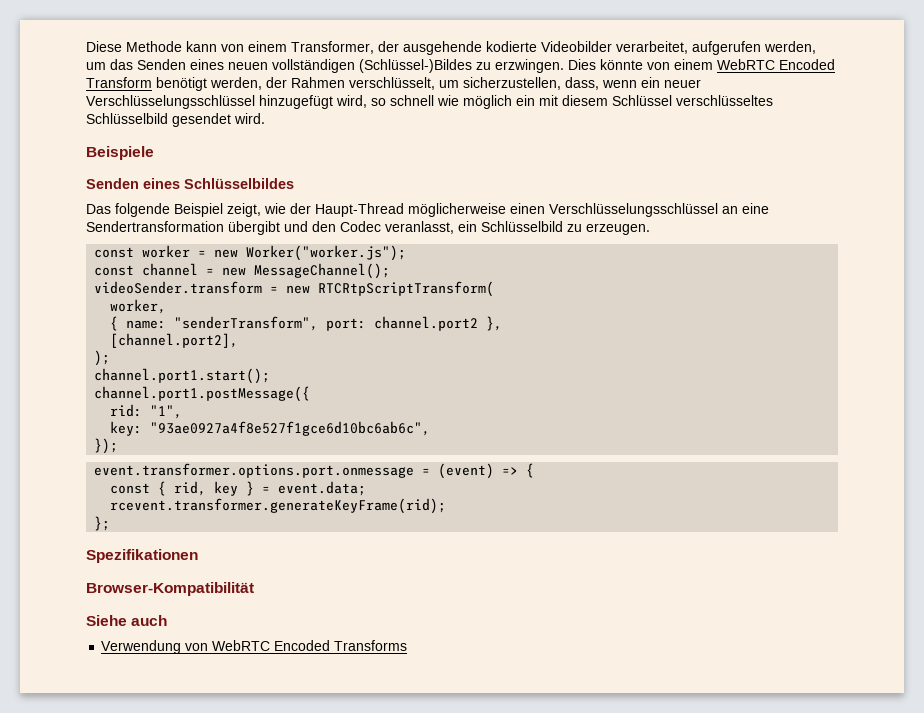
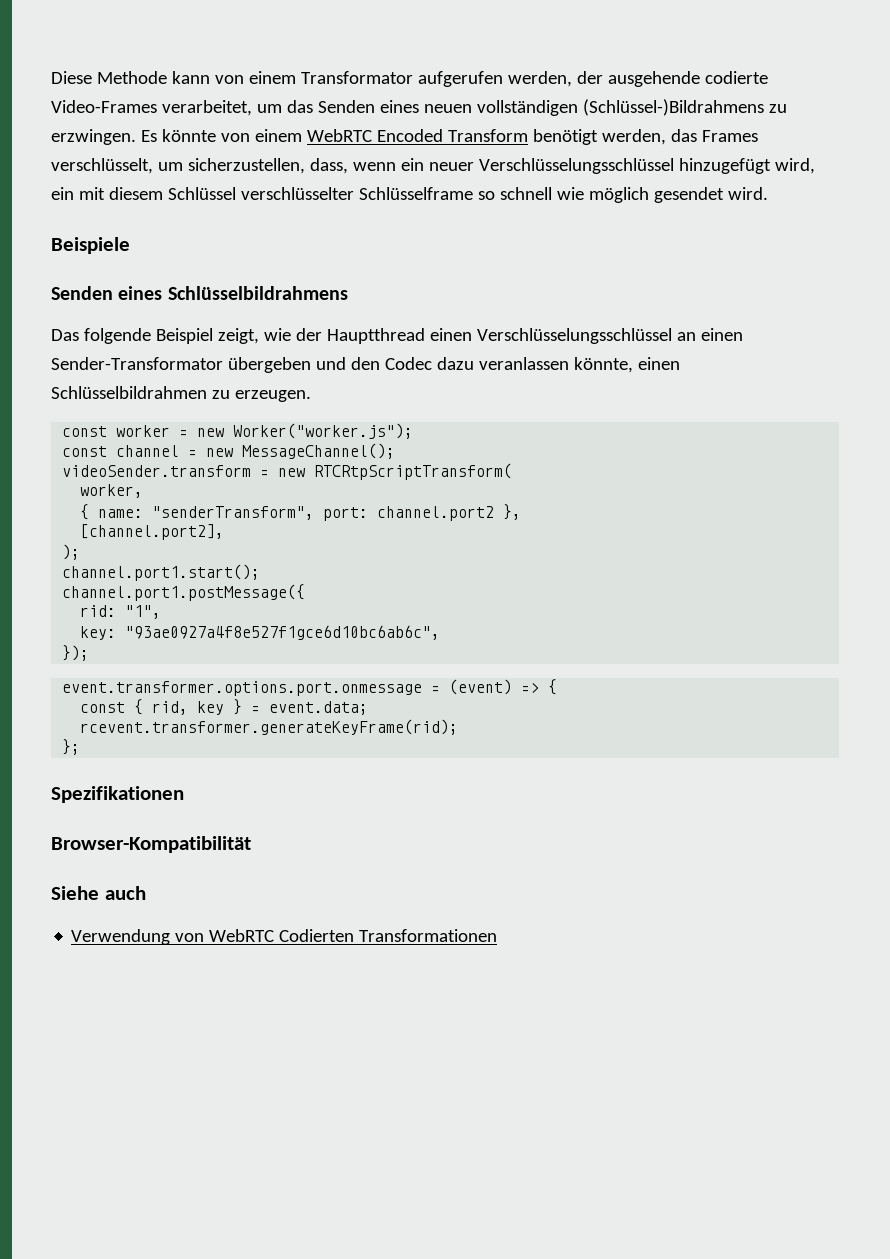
- Diese Methode kann von einem Transformer, der ausgehende kodierte Videobilder verarbeitet, aufgerufen werden, um das Senden eines neuen vollständigen (Schlüssel-)Bildes zu erzwingen.
+ Diese Methode kann von einem Transformator aufgerufen werden, der ausgehende codierte Video-Frames verarbeitet, um das Senden eines neuen vollständigen (Schlüssel-)Bildrahmens zu erzwingen.
- Dies könnte von einem WebRTC Encoded Transform benötigt werden, der Rahmen verschlüsselt, um sicherzustellen, dass, wenn ein neuer Verschlüsselungsschlüssel hinzugefügt wird, so schnell wie möglich ein mit diesem Schlüssel verschlüsseltes Schlüsselbild gesendet wird.
+ Es könnte von einem WebRTC Encoded Transform benötigt werden, das Frames verschlüsselt, um sicherzustellen, dass, wenn ein neuer Verschlüsselungsschlüssel hinzugefügt wird, ein mit diesem Schlüssel verschlüsselter Schlüsselframe so schnell wie möglich gesendet wird.
- Senden eines Schlüsselbildes
+ Senden eines Schlüsselbildrahmens
- Das folgende Beispiel zeigt, wie der Haupt-Thread möglicherweise einen Verschlüsselungsschlüssel an eine Sendertransformation übergibt und den Codec veranlasst, ein Schlüsselbild zu erzeugen.
+ Das folgende Beispiel zeigt, wie der Hauptthread einen Verschlüsselungsschlüssel an einen Sender-Transformator übergeben und den Codec dazu veranlassen könnte, einen Schlüsselbildrahmen zu erzeugen.
- Verwendung von WebRTC Encoded Transforms
+ Verwendung von WebRTC Codierten Transformationen

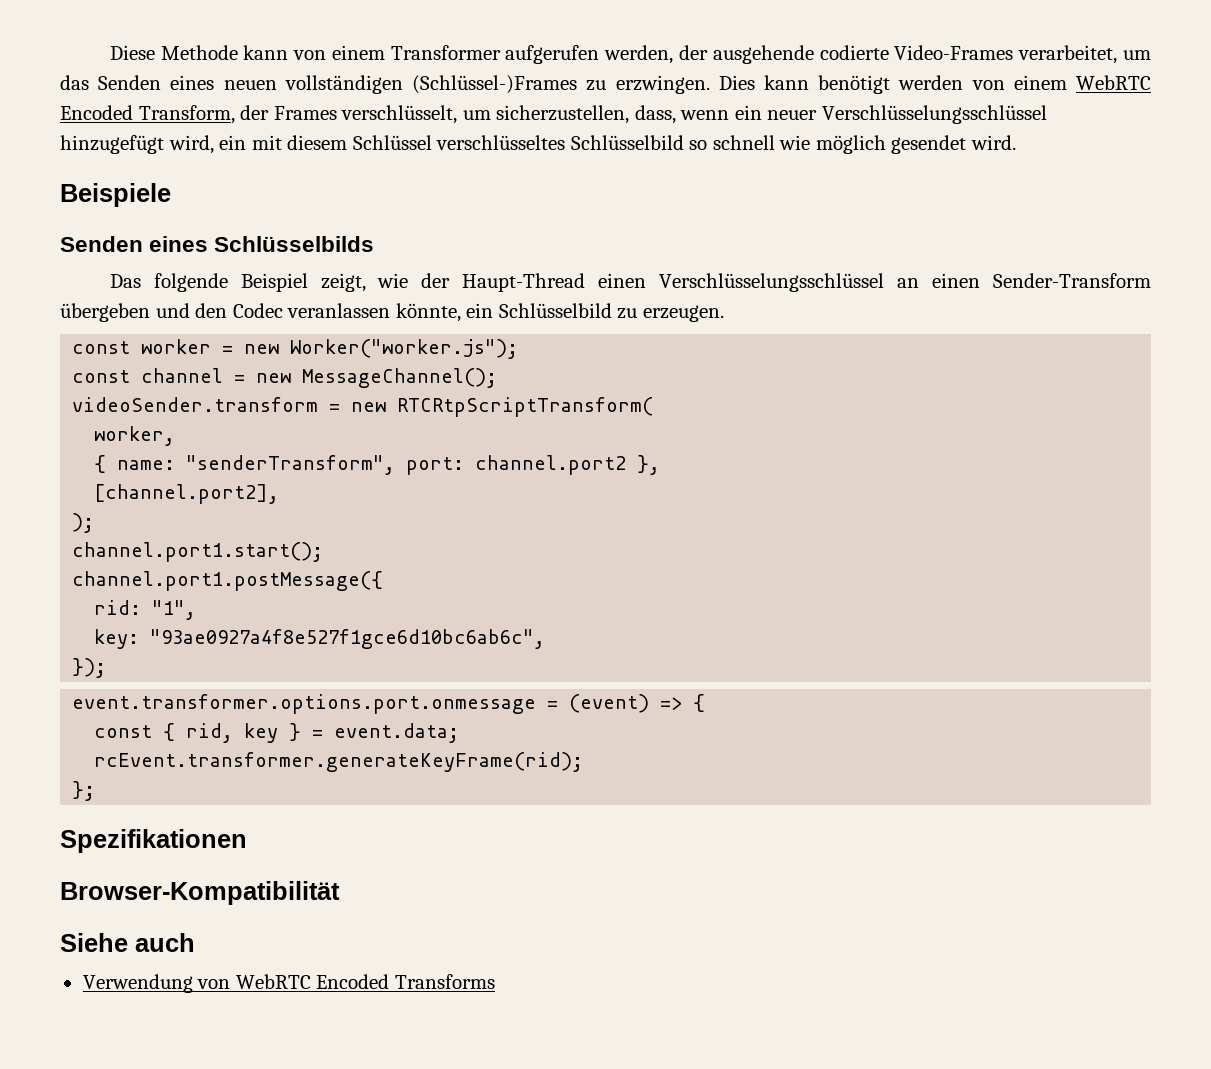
- Diese Methode kann von einem Transformator aufgerufen werden, der ausgehende codierte Video-Frames verarbeitet, um das Senden eines neuen vollständigen (Schlüssel-)Bildrahmens zu erzwingen.
+ Diese Methode kann von einem Transformer aufgerufen werden, der ausgehende codierte Video-Frames verarbeitet, um das Senden eines neuen vollständigen (Schlüssel-)Frames zu erzwingen.
- Es könnte von einem WebRTC Encoded Transform benötigt werden, das Frames verschlüsselt, um sicherzustellen, dass, wenn ein neuer Verschlüsselungsschlüssel hinzugefügt wird, ein mit diesem Schlüssel verschlüsselter Schlüsselframe so schnell wie möglich gesendet wird.
+ Dies kann benötigt werden von einem WebRTC Encoded Transform, der Frames verschlüsselt, um sicherzustellen, dass, wenn ein neuer Verschlüsselungsschlüssel hinzugefügt wird, ein mit diesem Schlüssel verschlüsseltes Schlüsselbild so schnell wie möglich gesendet wird.
- Senden eines Schlüsselbildrahmens
+ Senden eines Schlüsselbilds
- Das folgende Beispiel zeigt, wie der Hauptthread einen Verschlüsselungsschlüssel an einen Sender-Transformator übergeben und den Codec dazu veranlassen könnte, einen Schlüsselbildrahmen zu erzeugen.
+ Das folgende Beispiel zeigt, wie der Haupt-Thread einen Verschlüsselungsschlüssel an einen Sender-Transform übergeben und den Codec veranlassen könnte, ein Schlüsselbild zu erzeugen.
- rcevent.transformer.generateKeyFrame(rid);
+ rcEvent.transformer.generateKeyFrame(rid);
- Verwendung von WebRTC Codierten Transformationen
+ Verwendung von WebRTC Encoded Transforms

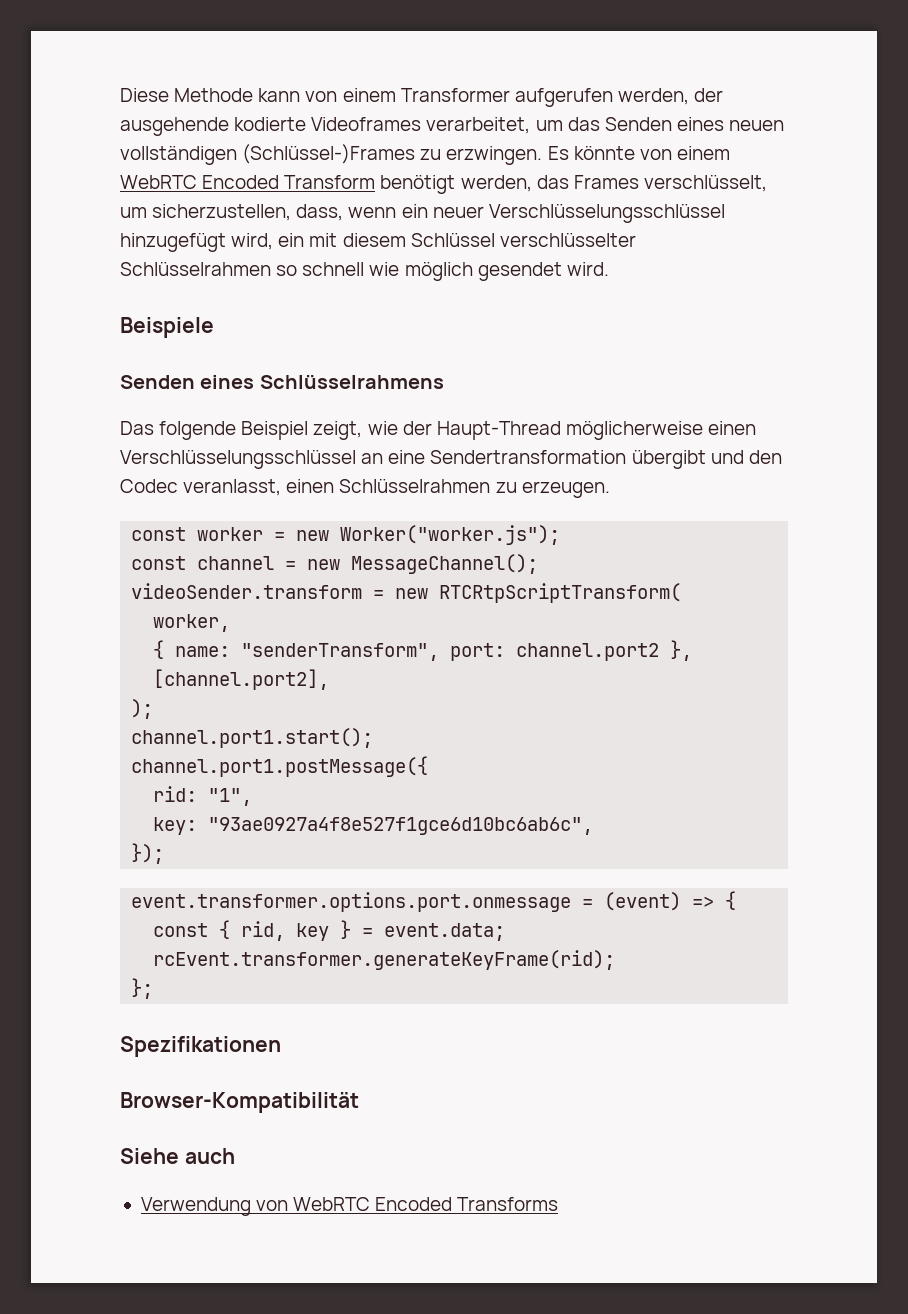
- Diese Methode kann von einem Transformer aufgerufen werden, der ausgehende codierte Video-Frames verarbeitet, um das Senden eines neuen vollständigen (Schlüssel-)Frames zu erzwingen.
+ Diese Methode kann von einem Transformer aufgerufen werden, der ausgehende kodierte Videoframes verarbeitet, um das Senden eines neuen vollständigen (Schlüssel-)Frames zu erzwingen.
- Dies kann benötigt werden von einem WebRTC Encoded Transform, der Frames verschlüsselt, um sicherzustellen, dass, wenn ein neuer Verschlüsselungsschlüssel hinzugefügt wird, ein mit diesem Schlüssel verschlüsseltes Schlüsselbild so schnell wie möglich gesendet wird.
+ Es könnte von einem WebRTC Encoded Transform benötigt werden, das Frames verschlüsselt, um sicherzustellen, dass, wenn ein neuer Verschlüsselungsschlüssel hinzugefügt wird, ein mit diesem Schlüssel verschlüsselter Schlüsselrahmen so schnell wie möglich gesendet wird.
- Senden eines Schlüsselbilds
+ Senden eines Schlüsselrahmens
- Das folgende Beispiel zeigt, wie der Haupt-Thread einen Verschlüsselungsschlüssel an einen Sender-Transform übergeben und den Codec veranlassen könnte, ein Schlüsselbild zu erzeugen.
+ Das folgende Beispiel zeigt, wie der Haupt-Thread möglicherweise einen Verschlüsselungsschlüssel an eine Sendertransformation übergibt und den Codec veranlasst, einen Schlüsselrahmen zu erzeugen.

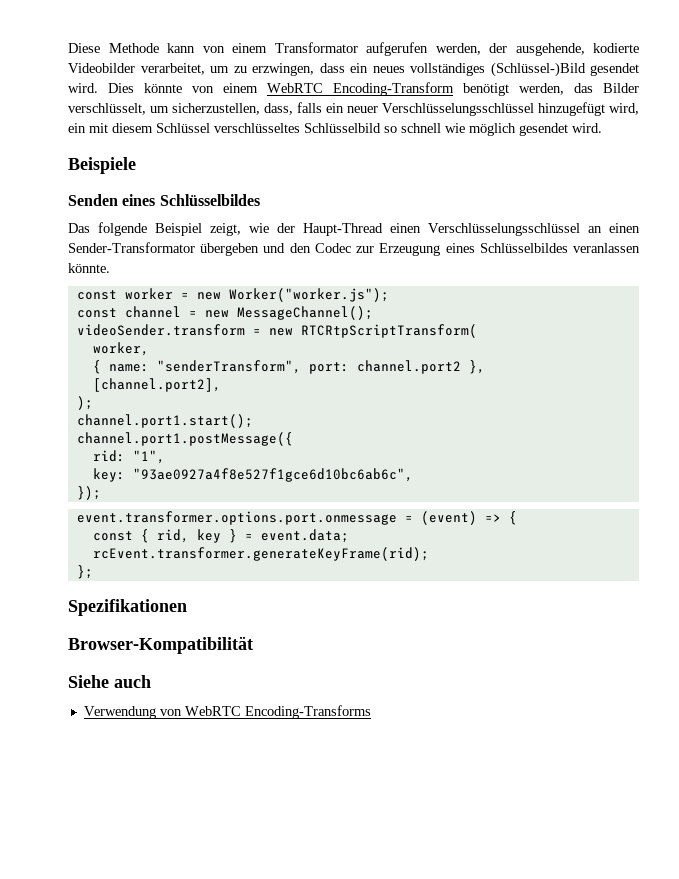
- Diese Methode kann von einem Transformer aufgerufen werden, der ausgehende kodierte Videoframes verarbeitet, um das Senden eines neuen vollständigen (Schlüssel-)Frames zu erzwingen. Es könnte von einem WebRTC Encoded Transform benötigt werden, das Frames verschlüsselt, um sicherzustellen, dass, wenn ein neuer Verschlüsselungsschlüssel hinzugefügt wird, ein mit diesem Schlüssel verschlüsselter Schlüsselrahmen so schnell wie möglich gesendet wird.
+ Diese Methode kann von einem Transformator aufgerufen werden, der ausgehende, kodierte Videobilder verarbeitet, um zu erzwingen, dass ein neues vollständiges (Schlüssel-)Bild gesendet wird. Dies könnte von einem WebRTC Encoding-Transform benötigt werden, das Bilder verschlüsselt, um sicherzustellen, dass, falls ein neuer Verschlüsselungsschlüssel hinzugefügt wird, ein mit diesem Schlüssel verschlüsseltes Schlüsselbild so schnell wie möglich gesendet wird.
- Senden eines Schlüsselrahmens
+ Senden eines Schlüsselbildes
- Das folgende Beispiel zeigt, wie der Haupt-Thread möglicherweise einen Verschlüsselungsschlüssel an eine Sendertransformation übergibt und den Codec veranlasst, einen Schlüsselrahmen zu erzeugen.
+ Das folgende Beispiel zeigt, wie der Haupt-Thread einen Verschlüsselungsschlüssel an einen Sender-Transformator übergeben und den Codec zur Erzeugung eines Schlüsselbildes veranlassen könnte.
- Verwendung von WebRTC Encoded Transforms
+ Verwendung von WebRTC Encoding-Transforms

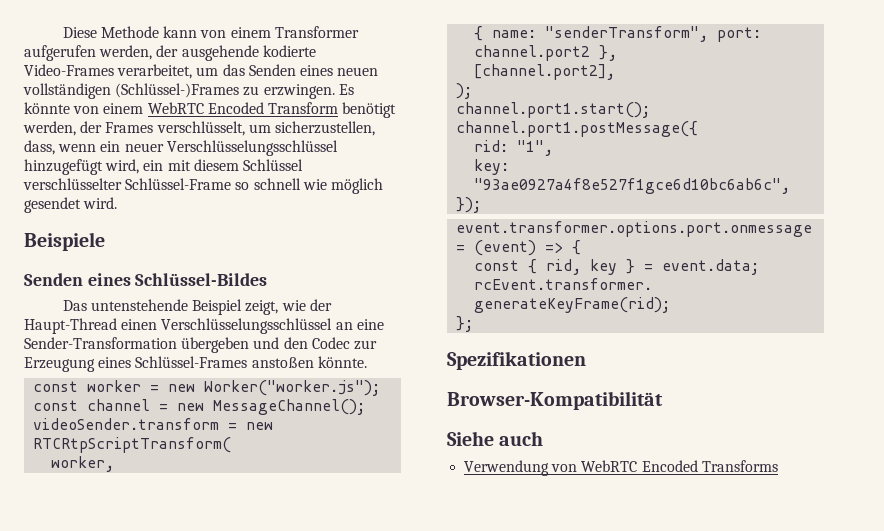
- Diese Methode kann von einem Transformator aufgerufen werden, der ausgehende, kodierte Videobilder verarbeitet, um zu erzwingen, dass ein neues vollständiges (Schlüssel-)Bild gesendet wird. Dies könnte von einem WebRTC Encoding-Transform benötigt werden, das Bilder verschlüsselt, um sicherzustellen, dass, falls ein neuer Verschlüsselungsschlüssel hinzugefügt wird, ein mit diesem Schlüssel verschlüsseltes Schlüsselbild so schnell wie möglich gesendet wird.
+ Diese Methode kann von einem Transformer aufgerufen werden, der ausgehende kodierte Video-Frames verarbeitet, um das Senden eines neuen vollständigen (Schlüssel-)Frames zu erzwingen. Es könnte von einem WebRTC Encoded Transform benötigt werden, der Frames verschlüsselt, um sicherzustellen, dass, wenn ein neuer Verschlüsselungsschlüssel hinzugefügt wird, ein mit diesem Schlüssel verschlüsselter Schlüssel-Frame so schnell wie möglich gesendet wird.
- Senden eines Schlüsselbildes
+ Senden eines Schlüssel-Bildes
- Das folgende Beispiel zeigt, wie der Haupt-Thread einen Verschlüsselungsschlüssel an einen Sender-Transformator übergeben und den Codec zur Erzeugung eines Schlüsselbildes veranlassen könnte.
+ Das untenstehende Beispiel zeigt, wie der Haupt-Thread einen Verschlüsselungsschlüssel an eine Sender-Transformation übergeben und den Codec zur Erzeugung eines Schlüssel-Frames anstoßen könnte.
- Verwendung von WebRTC Encoding-Transforms
+ Verwendung von WebRTC Encoded Transforms

